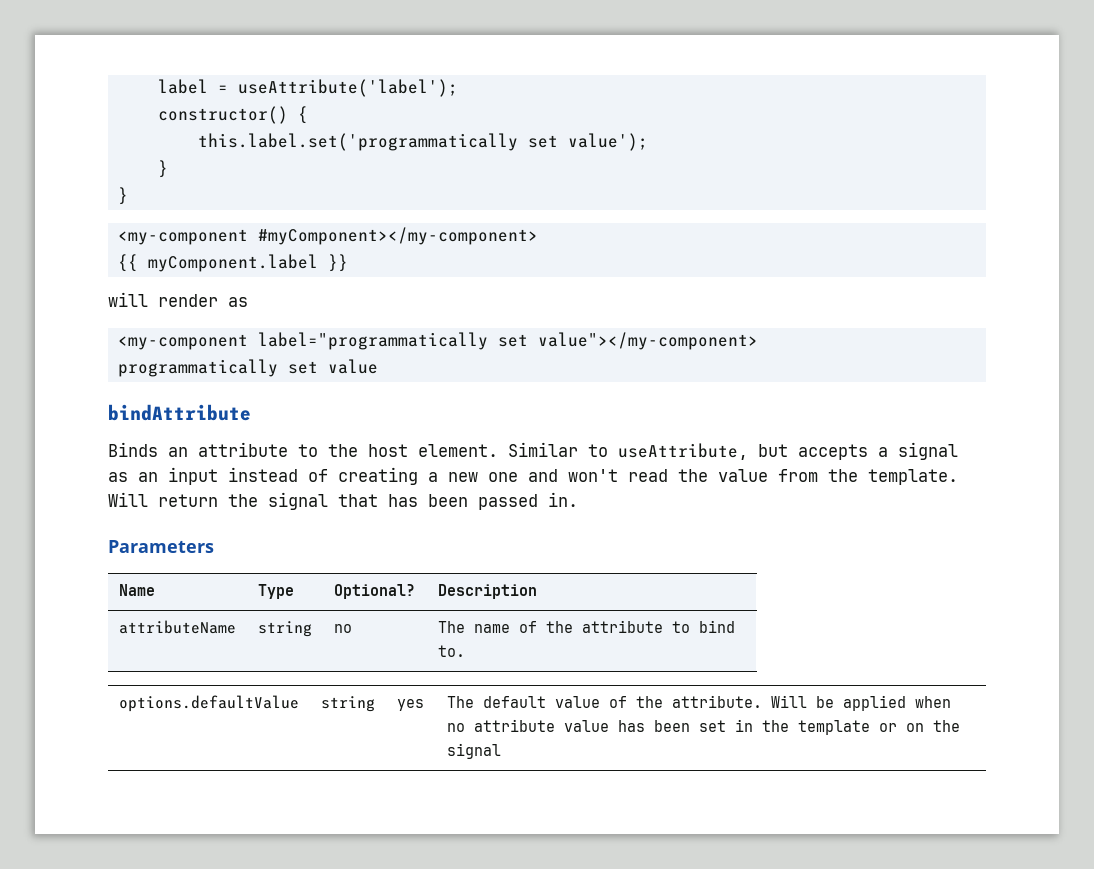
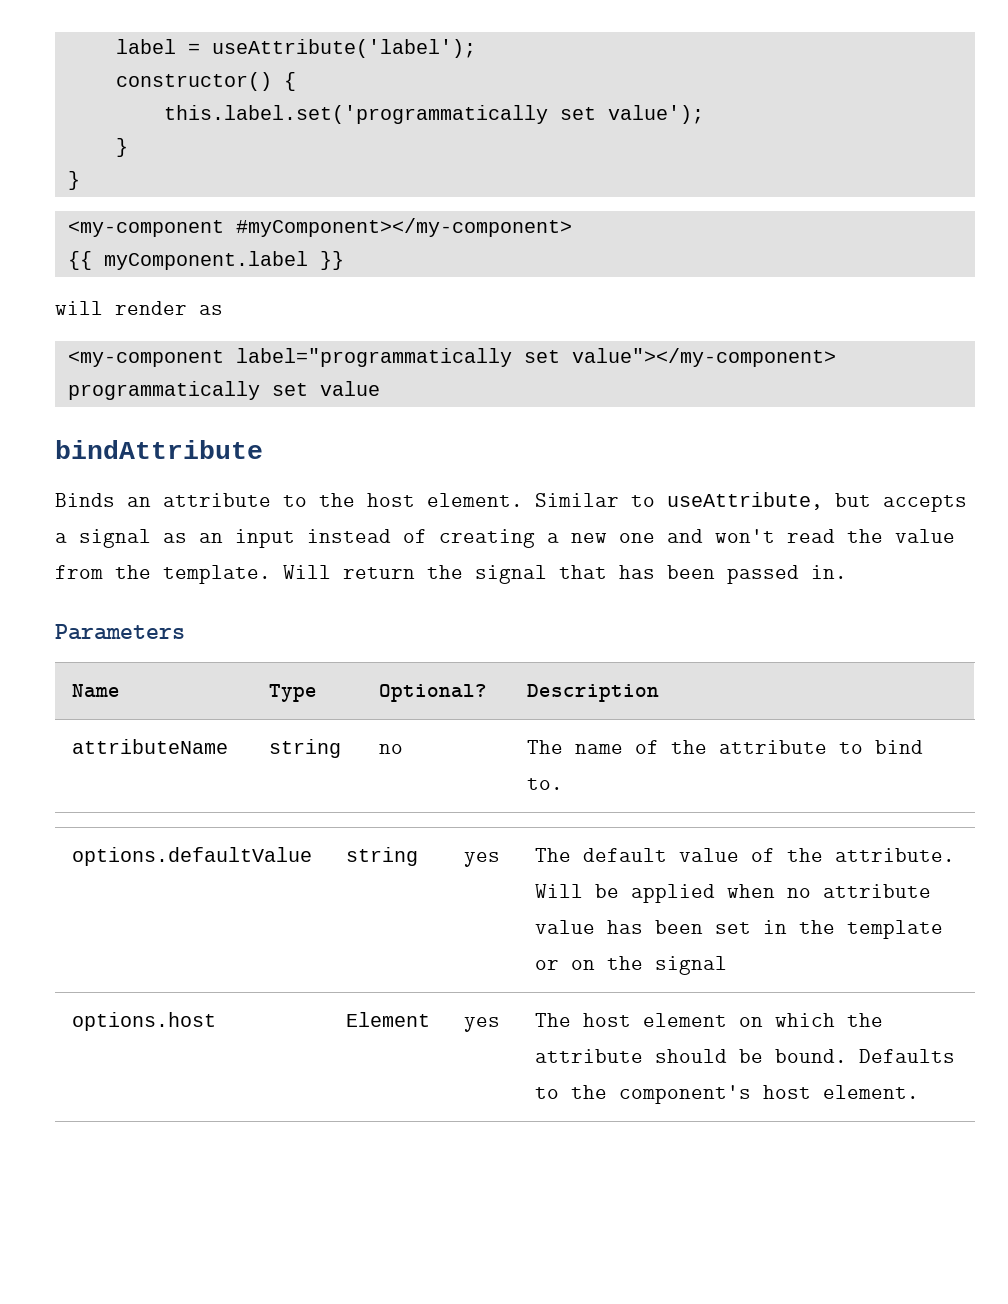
+ options.host | Element | yes | The host element on which the attribute should be bound. Defaults to the component's host element.

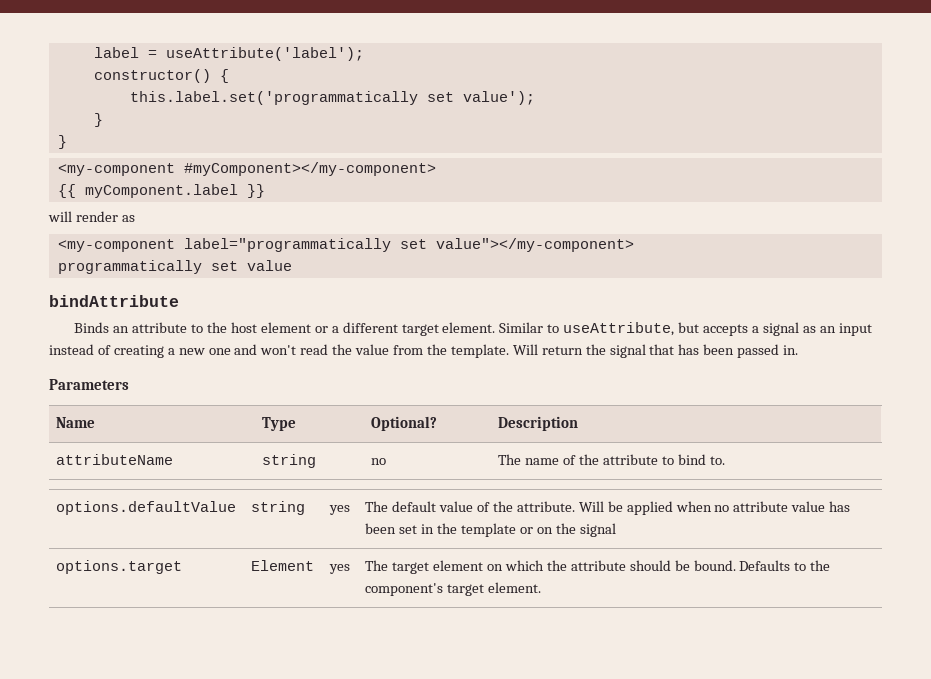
- Binds an attribute to the host element.
+ Binds an attribute to the host element or a different target element.
- options.host | Element | yes | The host element on which the attribute should be bound. Defaults to the component's host element.
+ options.target | Element | yes | The target element on which the attribute should be bound. Defaults to the component's target element.

